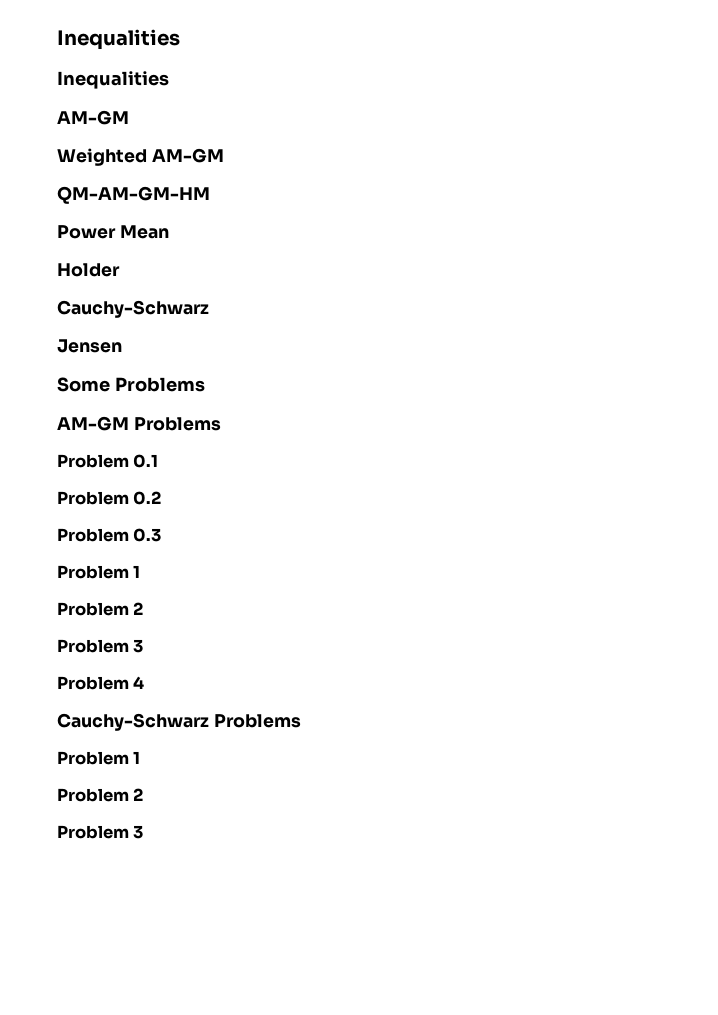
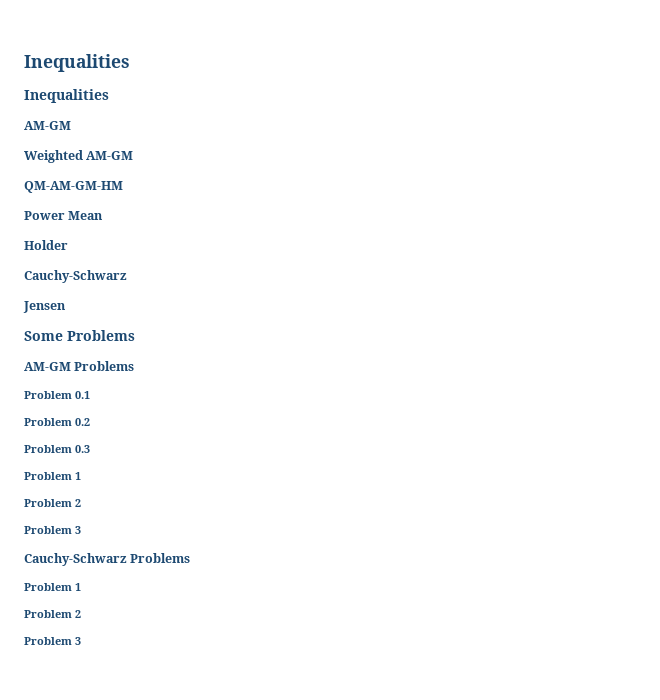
- Problem 4

